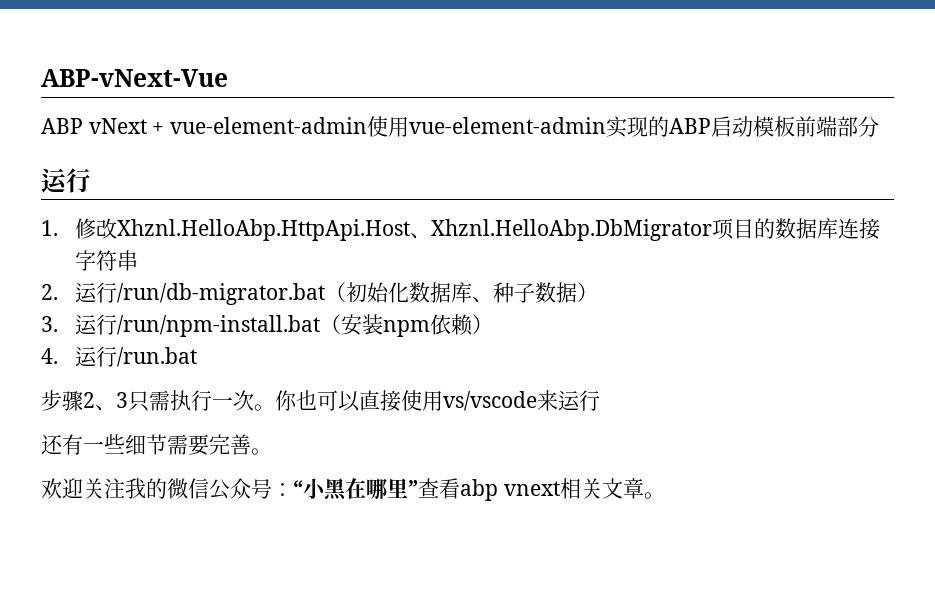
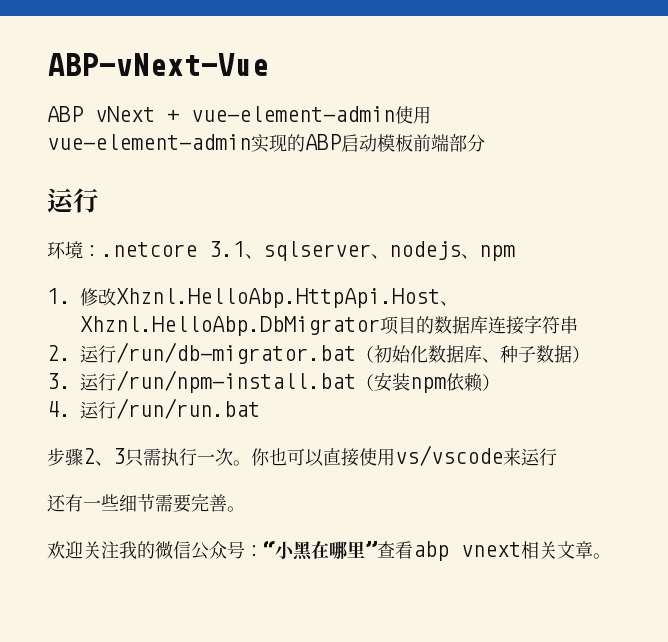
+ 环境：.netcore 3.1、sqlserver、nodejs、npm
- 4.运行/run.bat
+ 4.运行/run/run.bat

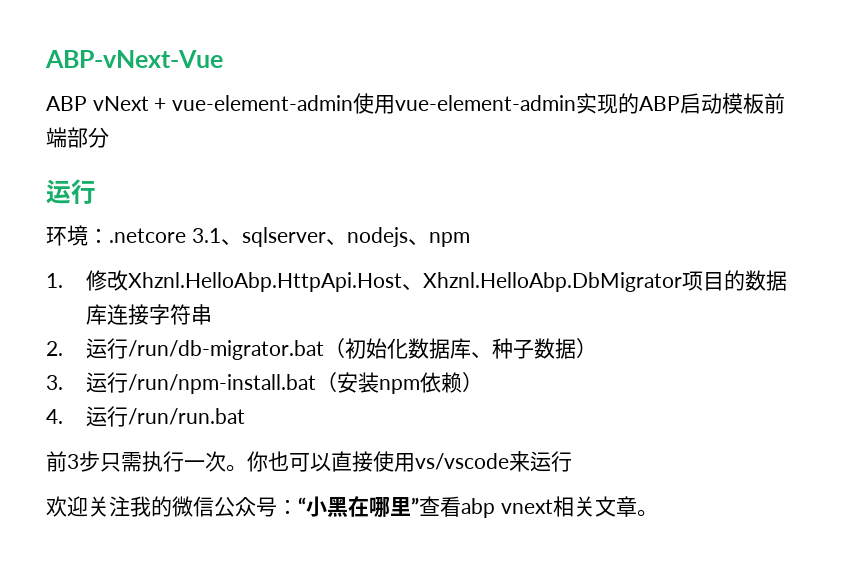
- 步骤2、3只需执行一次。
+ 前3步只需执行一次。
- 还有一些细节需要完善。

